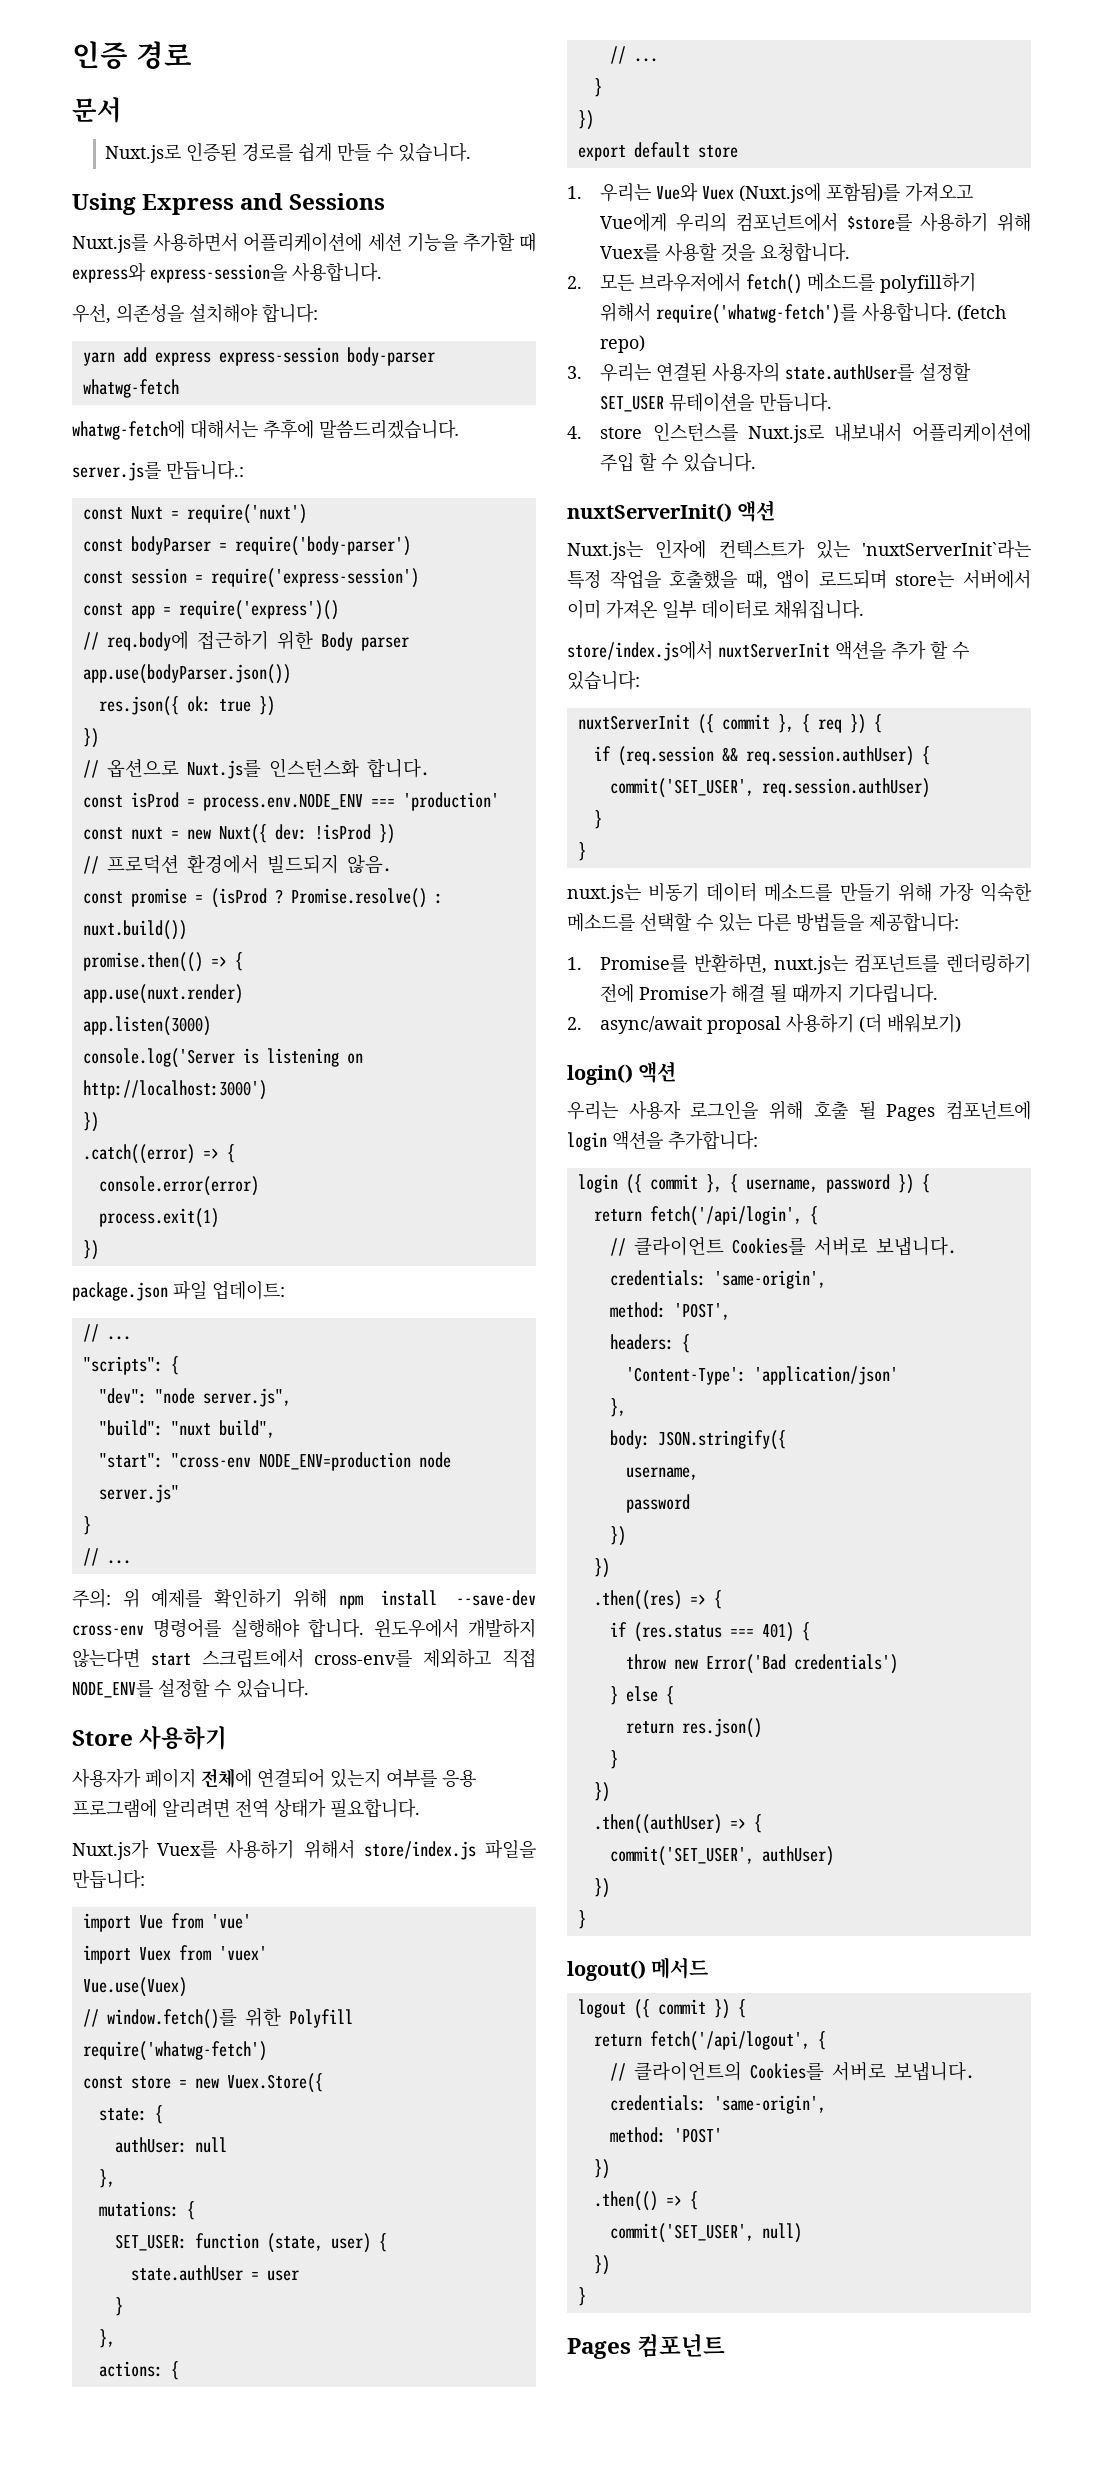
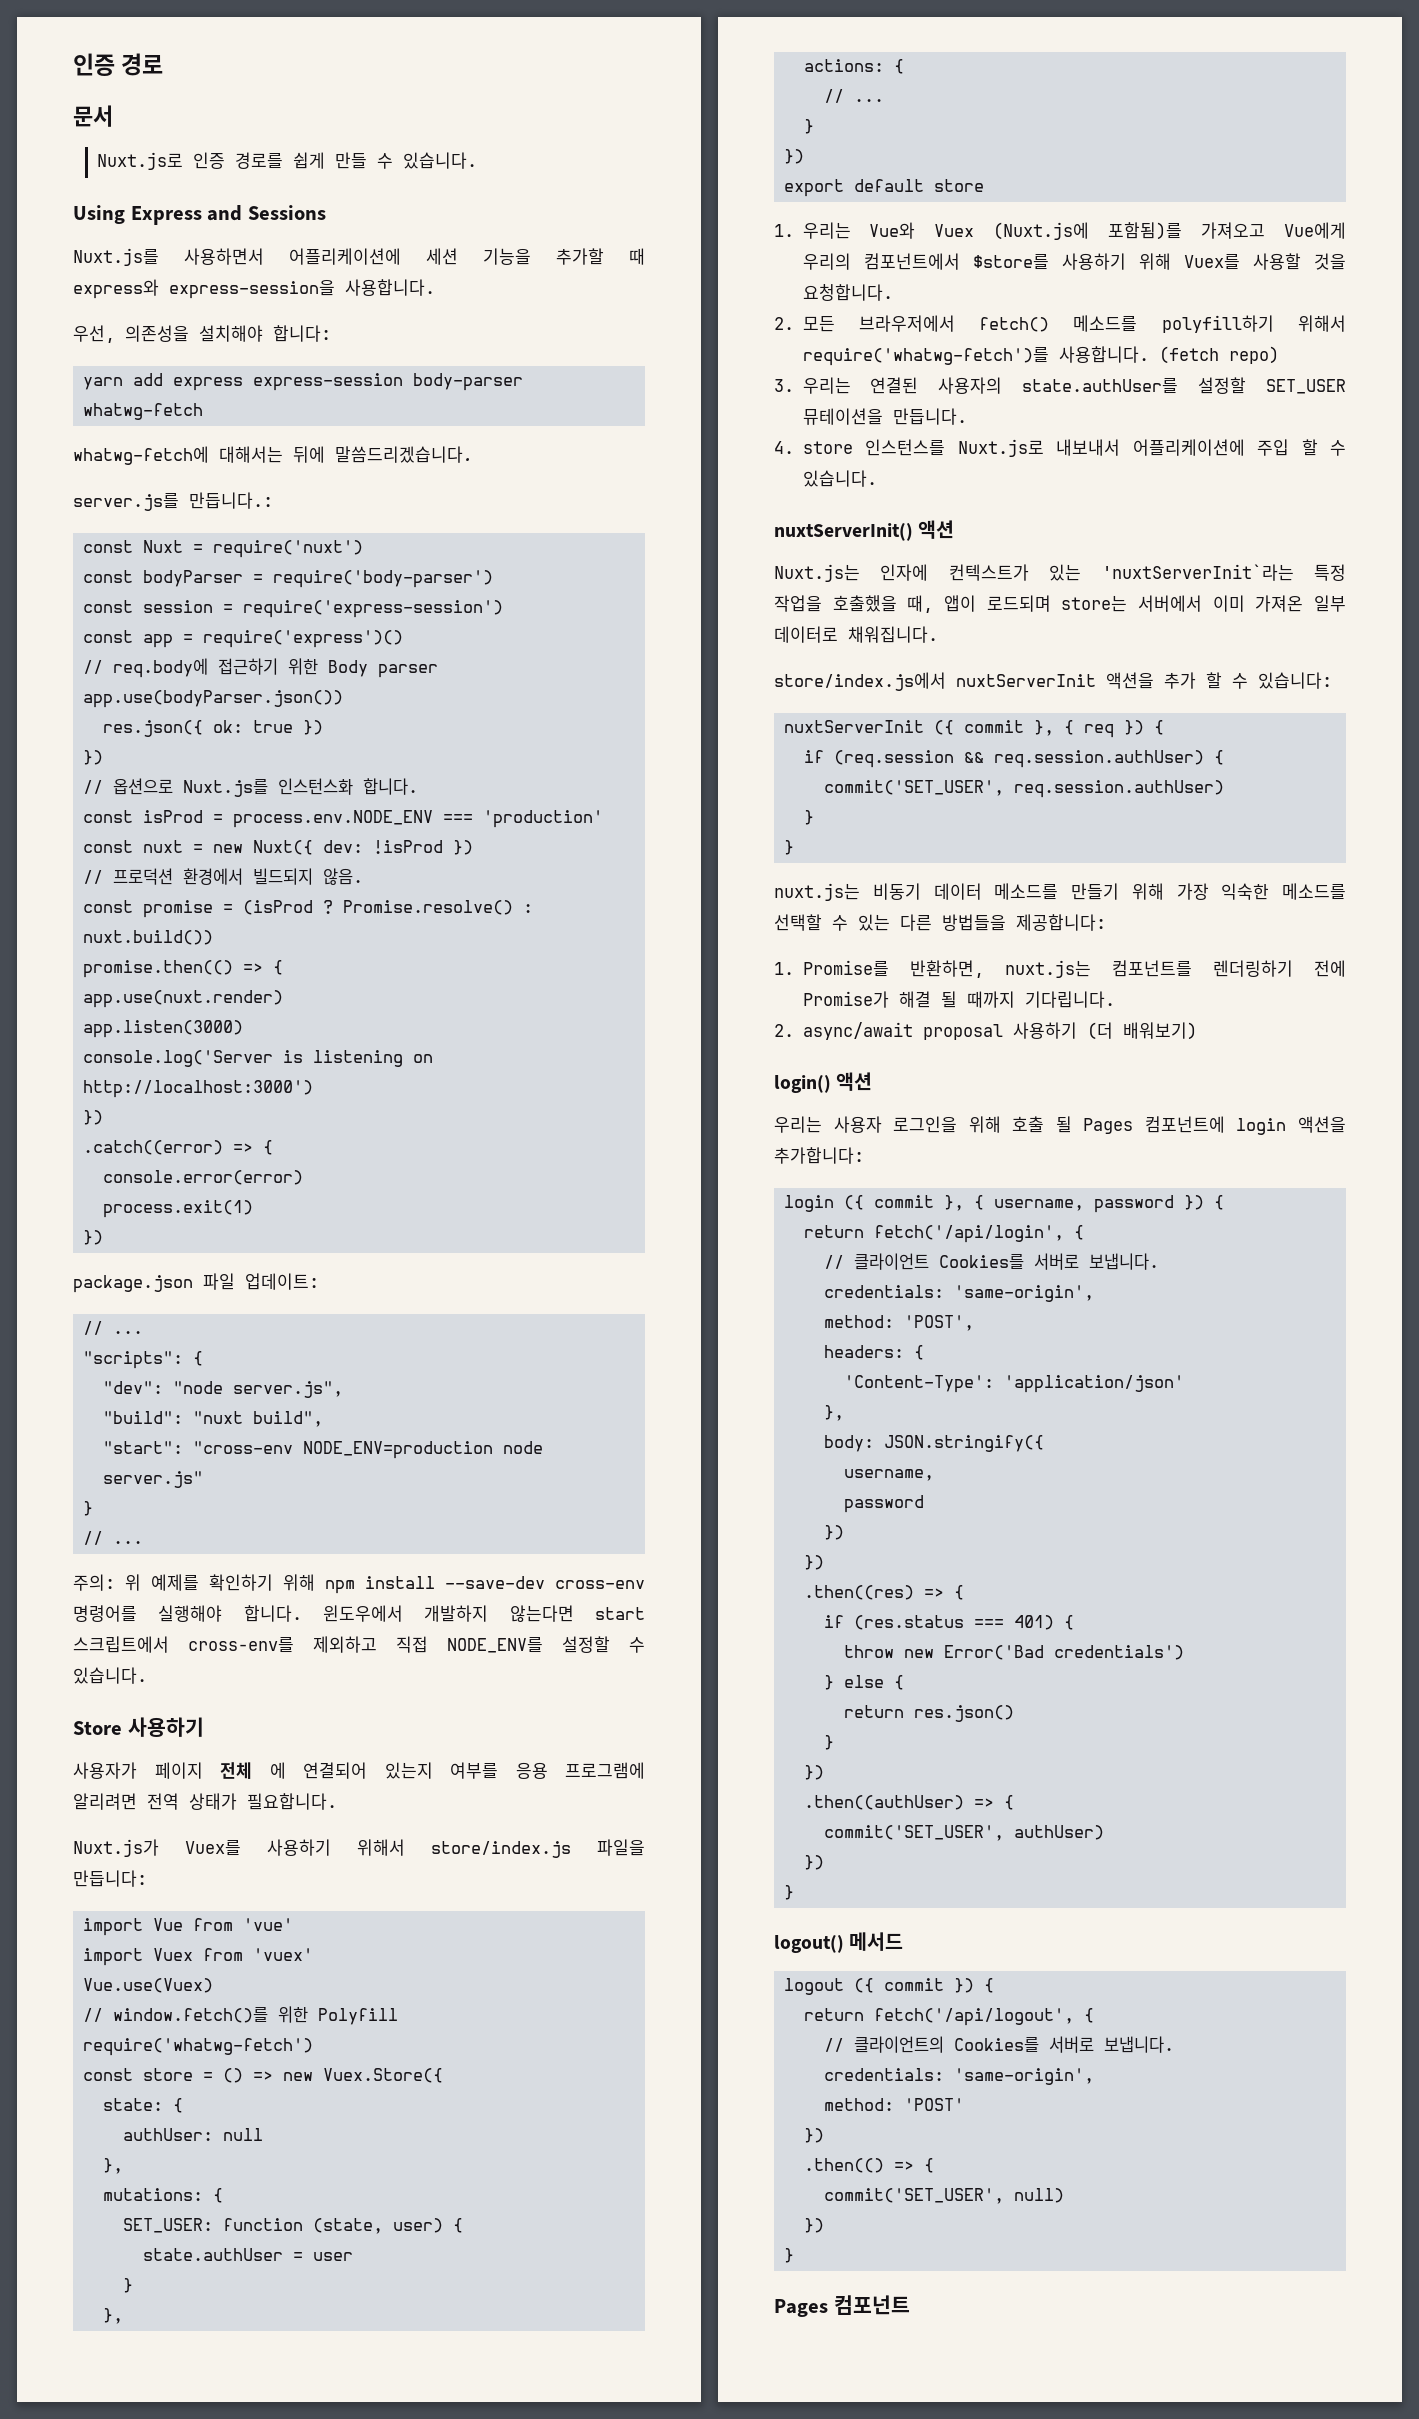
- Nuxt.js로 인증된 경로를 쉽게 만들 수 있습니다.
+ Nuxt.js로 인증 경로를 쉽게 만들 수 있습니다.
- whatwg-fetch에 대해서는 추후에 말씀드리겠습니다.
+ whatwg-fetch에 대해서는 뒤에 말씀드리겠습니다.
- 사용자가 페이지 전체에 연결되어 있는지 여부를 응용 프로그램에 알리려면 전역 상태가 필요합니다.
+ 사용자가 페이지 전체 에 연결되어 있는지 여부를 응용 프로그램에 알리려면 전역 상태가 필요합니다.
- const store = new Vuex.Store({
+ const store = () => new Vuex.Store({

